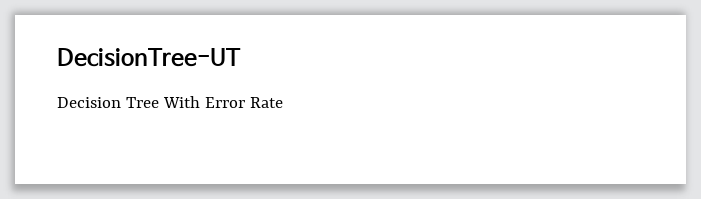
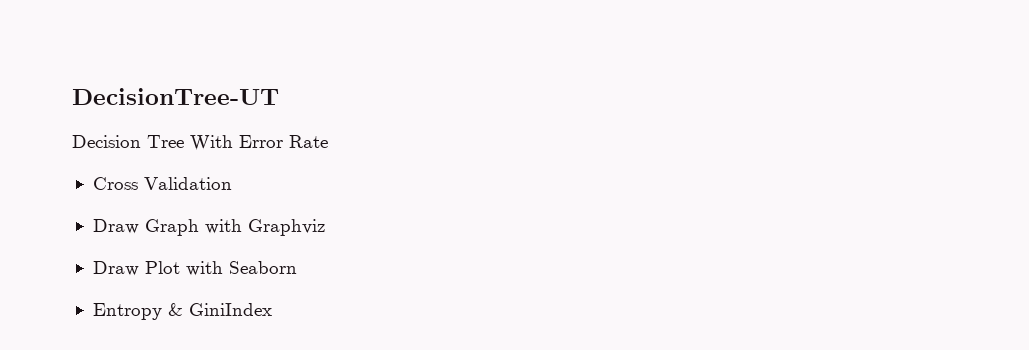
+ Cross Validation
+ Draw Graph with Graphviz
+ Draw Plot with Seaborn
+ Entropy & GiniIndex

